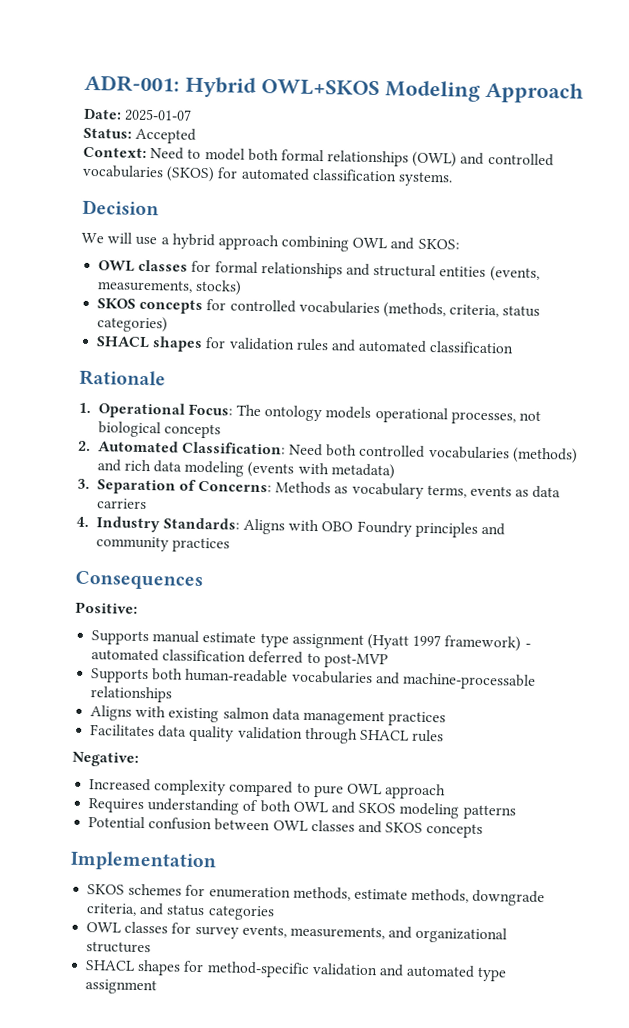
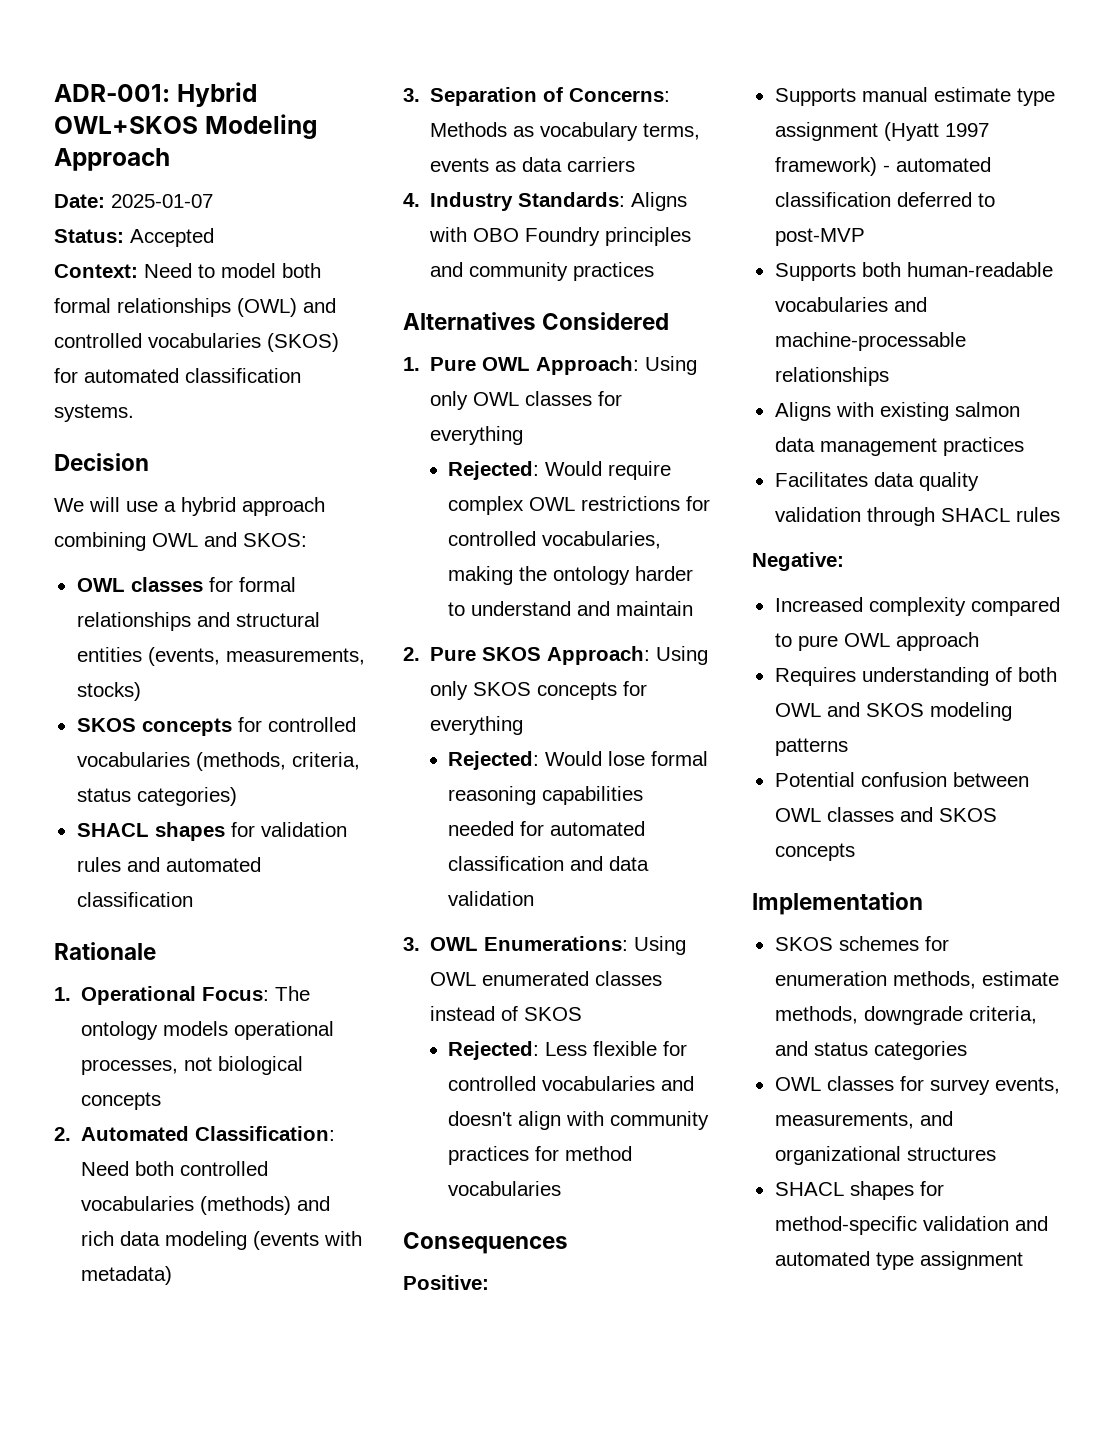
+ Alternatives Considered
+ 1. Pure OWL Approach: Using only OWL classes for everything
+ Rejected: Would require complex OWL restrictions for controlled vocabularies, making the ontology harder to understand and maintain
+ 2. Pure SKOS Approach: Using only SKOS concepts for everything
+ Rejected: Would lose formal reasoning capabilities needed for automated classification and data validation
+ 3. OWL Enumerations: Using OWL enumerated classes instead of SKOS
+ Rejected: Less flexible for controlled vocabularies and doesn't align with community practices for method vocabularies

